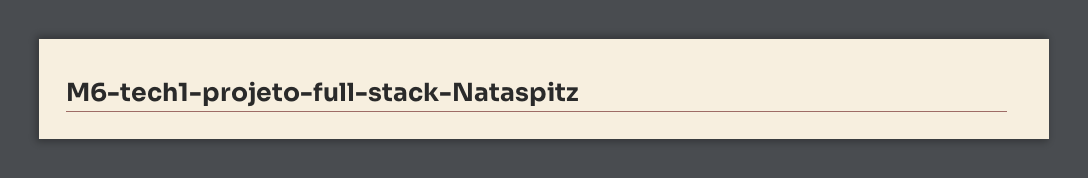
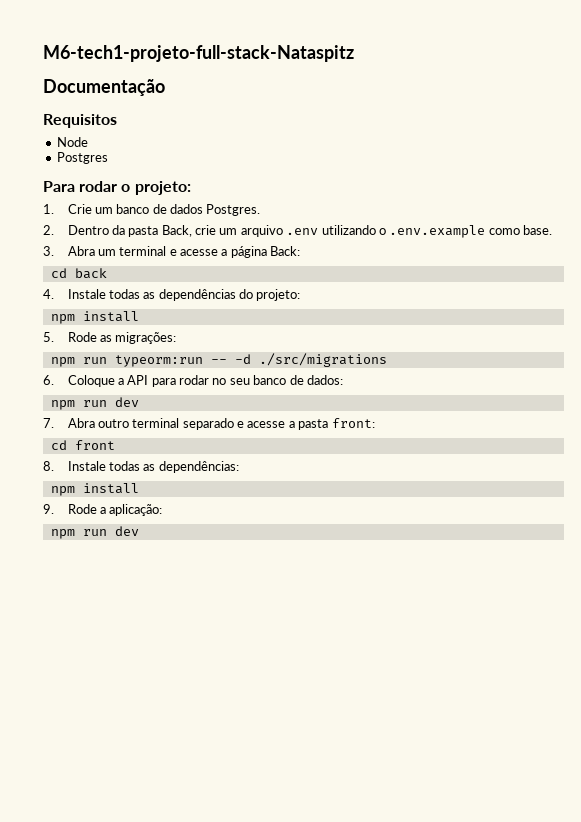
+ Documentação
+ Requisitos
+ Node
+ Postgres
+ Para rodar o projeto:
+ 1. Crie um banco de dados Postgres.
+ 2. Dentro da pasta Back, crie um arquivo .env utilizando o .env.example como base.
+ 3. Abra um terminal e acesse a página Back:
+ cd back
+ 4. Instale todas as dependências do projeto:
+ npm install
+ 5. Rode as migrações:
+ npm run typeorm:run -- -d ./src/migrations
+ 6. Coloque a API para rodar no seu banco de dados:
+ npm run dev
+ 7. Abra outro terminal separado e acesse a pasta front:
+ cd front
+ 8. Instale todas as dependências:
+ npm install
+ 9. Rode a aplicação:
+ npm run dev

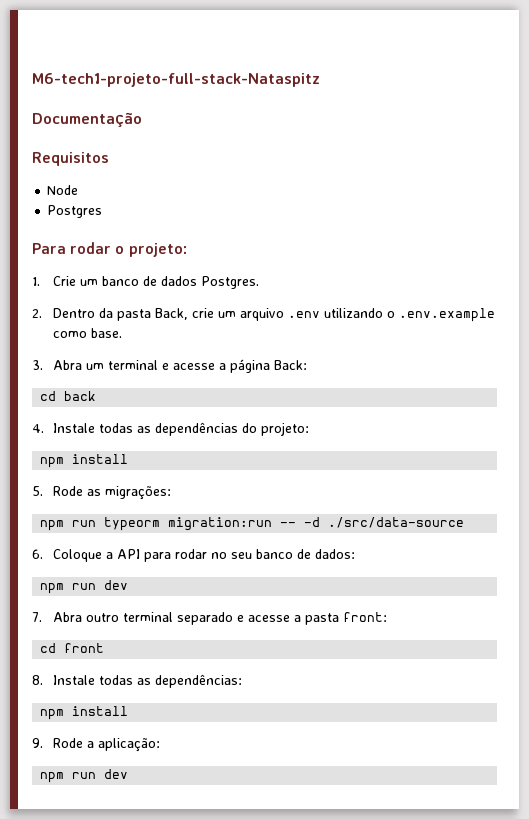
- npm run typeorm:run -- -d ./src/migrations
+ npm run typeorm migration:run -- -d ./src/data-source

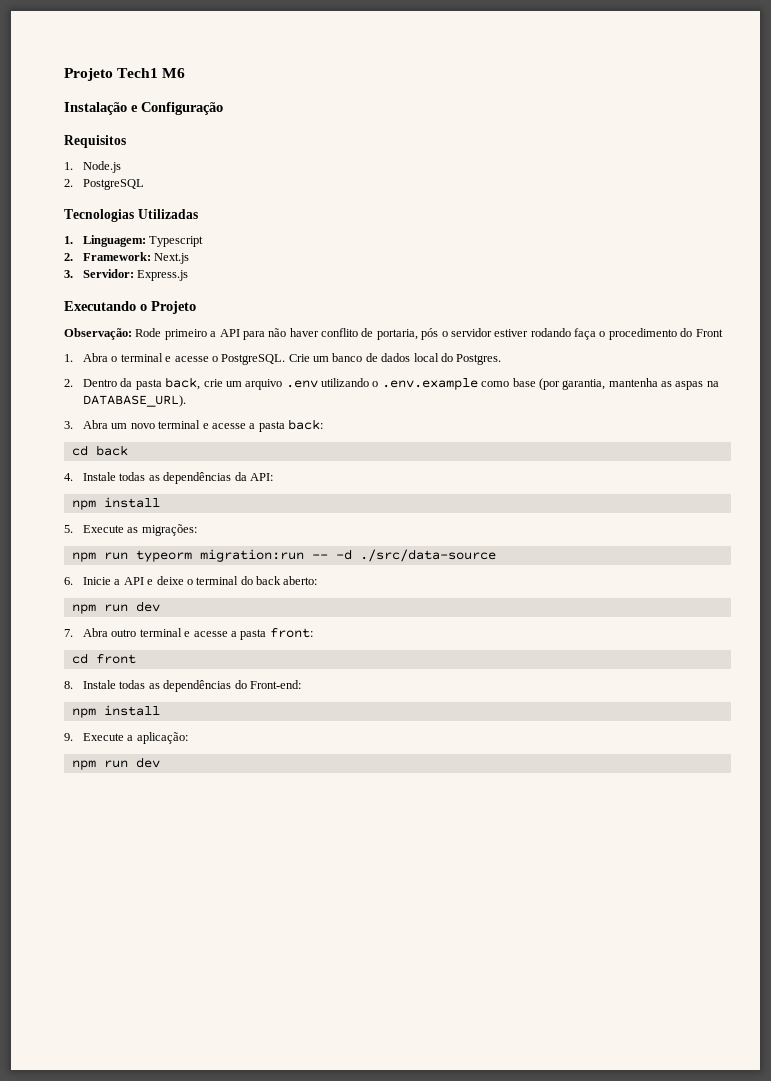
- M6-tech1-projeto-full-stack-Nataspitz
- Documentação
+ Projeto Tech1 M6
+ Instalação e Configuração
  Requisitos
- Node
- Postgres
- Para rodar o projeto:
- 1. Crie um banco de dados Postgres.
+ 1. Node.js
+ 2. PostgreSQL
+ Tecnologias Utilizadas
+ 1. Linguagem: Typescript
+ 2. Framework: Next.js
+ 3. Servidor: Express.js
+ Executando o Projeto
+ Observação: Rode primeiro a API para não haver conflito de portaria, pós o servidor estiver rodando faça o procedimento do Front
+ 1. Abra o terminal e acesse o PostgreSQL. Crie um banco de dados local do Postgres.
- 2. Dentro da pasta Back, crie um arquivo .env utilizando o .env.example como base.
+ 2. Dentro da pasta back, crie um arquivo .env utilizando o .env.example como base (por garantia, mantenha as aspas na DATABASE_URL).
- 3. Abra um terminal e acesse a página Back:
+ 3. Abra um novo terminal e acesse a pasta back:
- 4. Instale todas as dependências do projeto:
+ 4. Instale todas as dependências da API:
- 5. Rode as migrações:
+ 5. Execute as migrações:
- 6. Coloque a API para rodar no seu banco de dados:
+ 6. Inicie a API e deixe o terminal do back aberto:
- 7. Abra outro terminal separado e acesse a pasta front:
+ 7. Abra outro terminal e acesse a pasta front:
- 8. Instale todas as dependências:
+ 8. Instale todas as dependências do Front-end:
- 9. Rode a aplicação:
+ 9. Execute a aplicação:

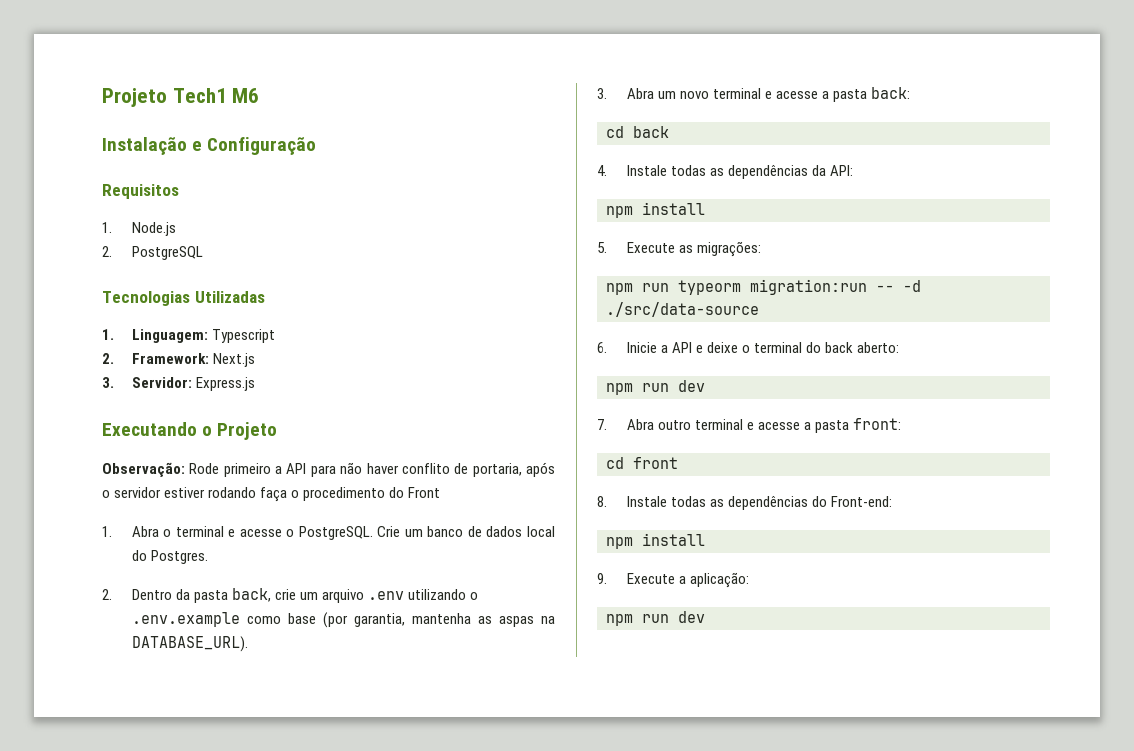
- Observação: Rode primeiro a API para não haver conflito de portaria, pós o servidor estiver rodando faça o procedimento do Front
+ Observação: Rode primeiro a API para não haver conflito de portaria, após o servidor estiver rodando faça o procedimento do Front

